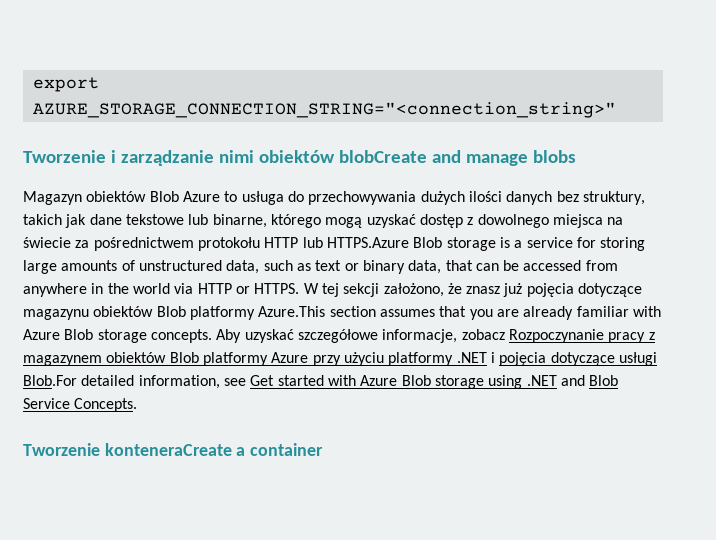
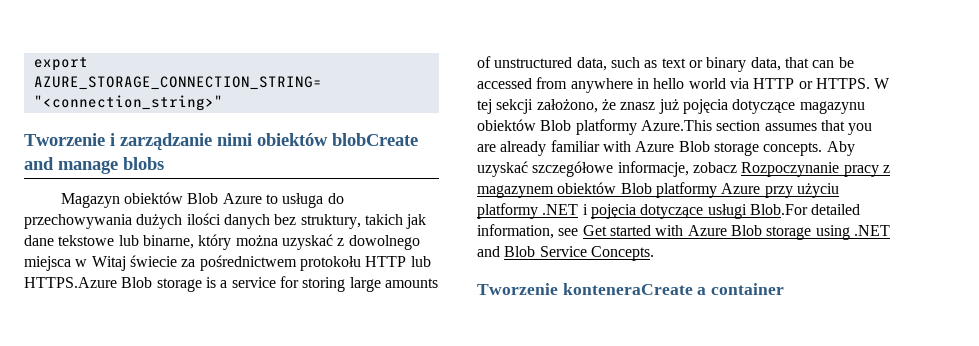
- Magazyn obiektów Blob Azure to usługa do przechowywania dużych ilości danych bez struktury, takich jak dane tekstowe lub binarne, którego mogą uzyskać dostęp z dowolnego miejsca na świecie za pośrednictwem protokołu HTTP lub HTTPS.Azure Blob storage is a service for storing large amounts of unstructured data, such as text or binary data, that can be accessed from anywhere in the world via HTTP or HTTPS.
+ Magazyn obiektów Blob Azure to usługa do przechowywania dużych ilości danych bez struktury, takich jak dane tekstowe lub binarne, który można uzyskać z dowolnego miejsca w Witaj świecie za pośrednictwem protokołu HTTP lub HTTPS.Azure Blob storage is a service for storing large amounts of unstructured data, such as text or binary data, that can be accessed from anywhere in hello world via HTTP or HTTPS.

